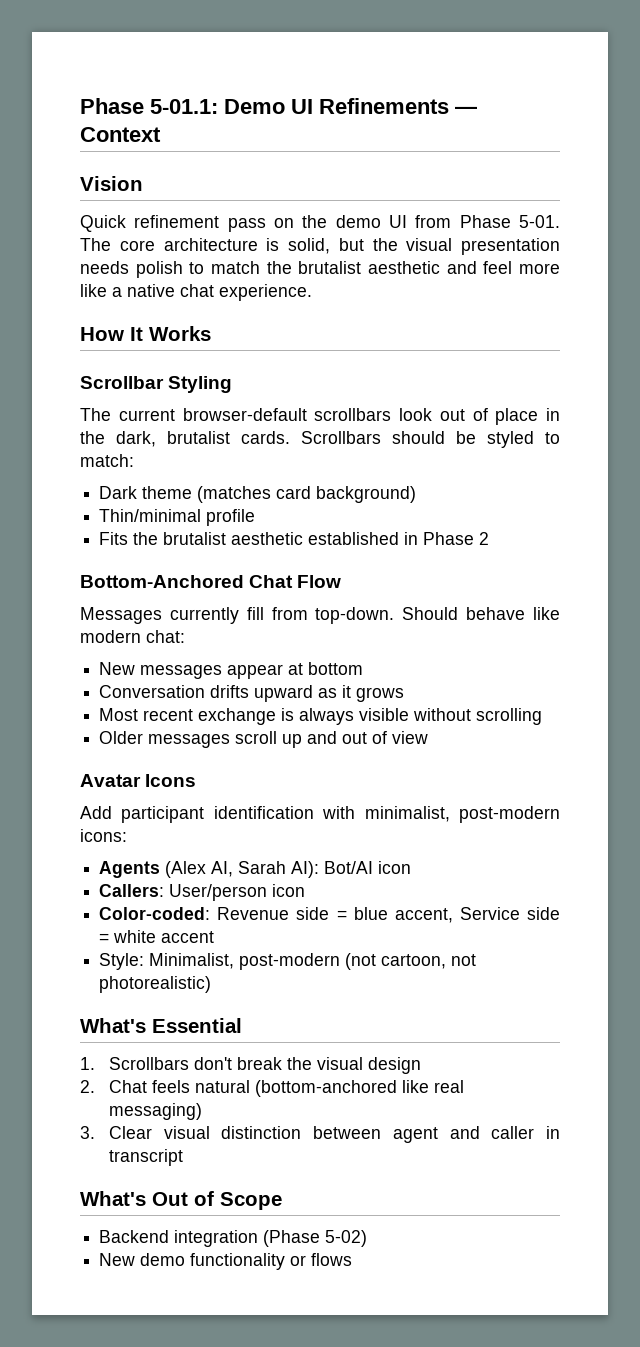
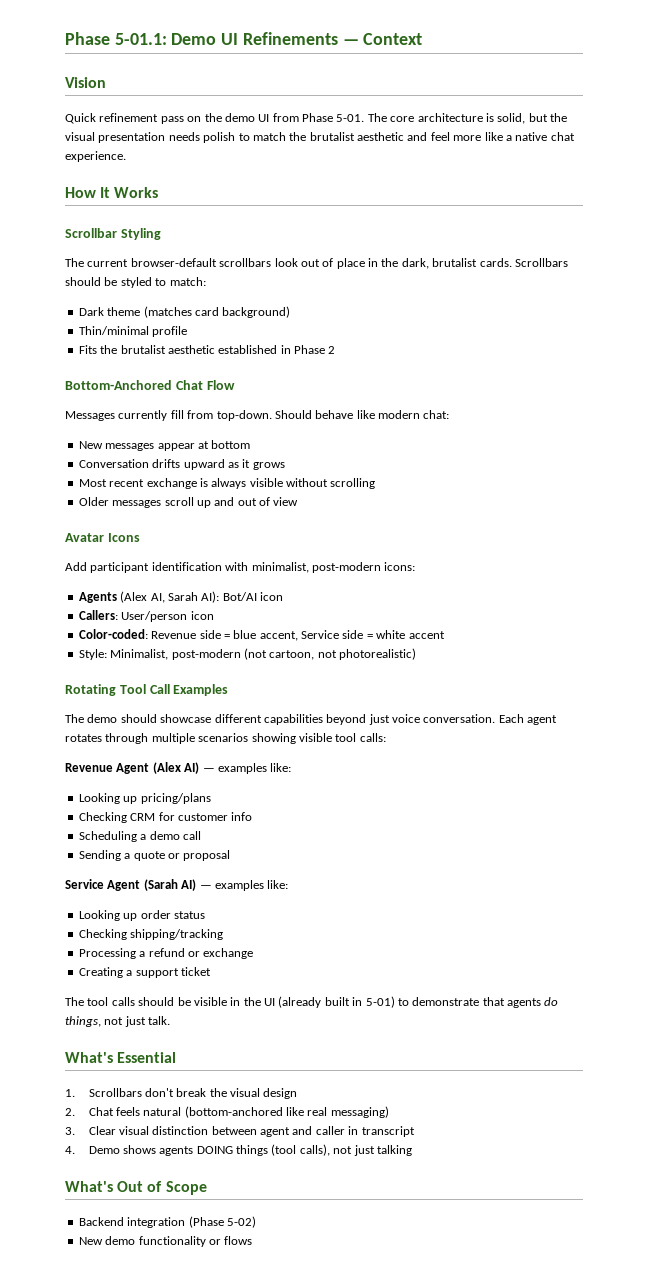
+ Rotating Tool Call Examples
+ The demo should showcase different capabilities beyond just voice conversation. Each agent rotates through multiple scenarios showing visible tool calls:
+ Revenue Agent (Alex AI) — examples like:
+ Looking up pricing/plans
+ Checking CRM for customer info
+ Scheduling a demo call
+ Sending a quote or proposal
+ Service Agent (Sarah AI) — examples like:
+ Looking up order status
+ Checking shipping/tracking
+ Processing a refund or exchange
+ Creating a support ticket
+ The tool calls should be visible in the UI (already built in 5-01) to demonstrate that agents do things, not just talk.
+ 4. Demo shows agents DOING things (tool calls), not just talking

